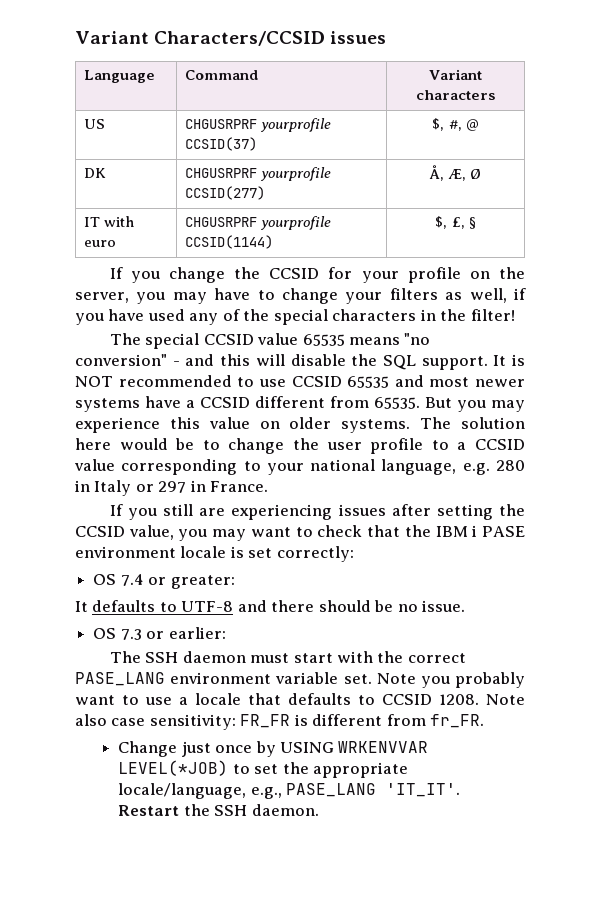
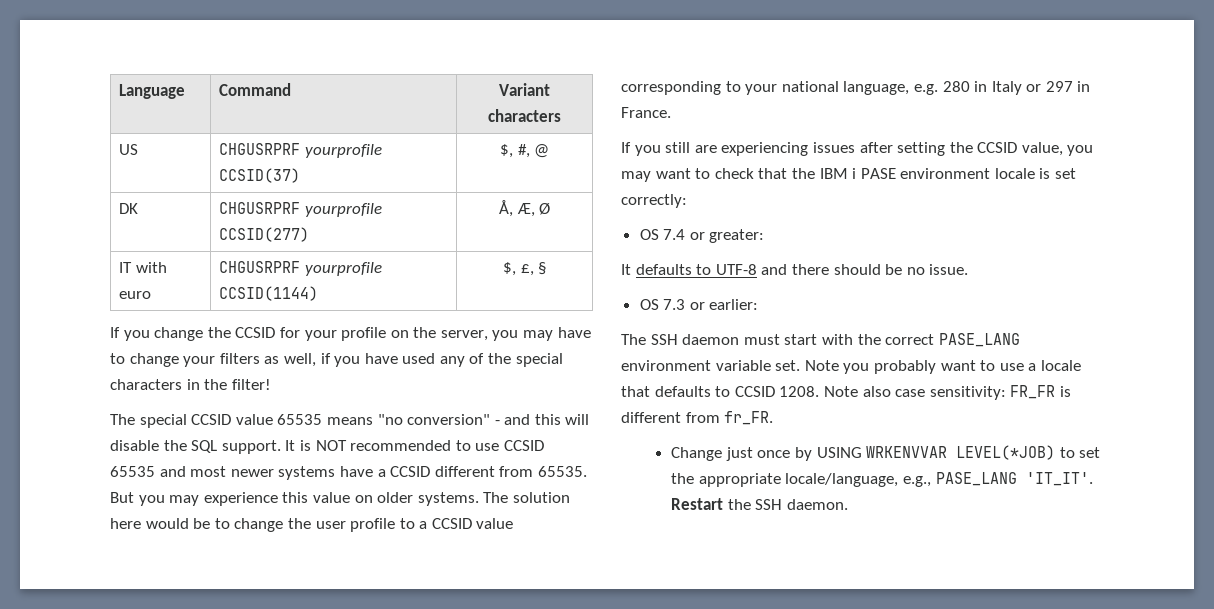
- Variant Characters/CCSID issues

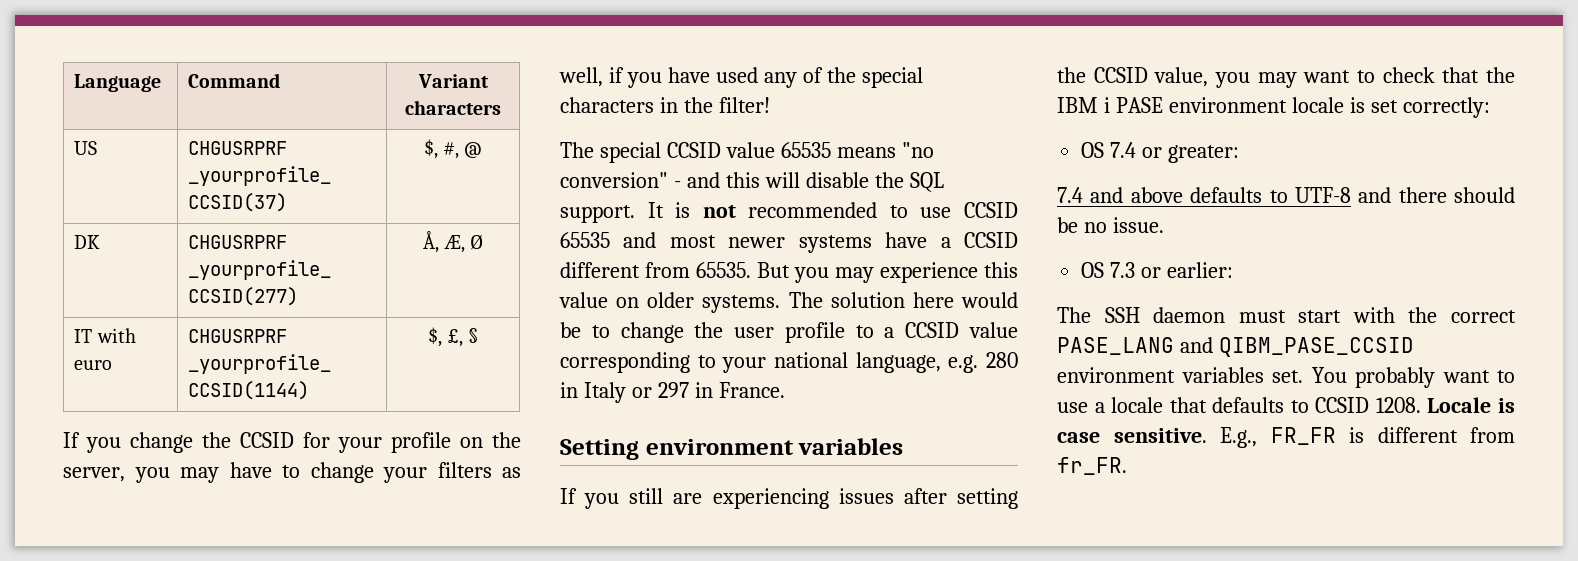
- US | CHGUSRPRF yourprofile CCSID(37) | $, #, @
+ US | CHGUSRPRF _yourprofile_ CCSID(37) | $, #, @
- DK | CHGUSRPRF yourprofile CCSID(277) | Å, Æ, Ø
+ DK | CHGUSRPRF _yourprofile_ CCSID(277) | Å, Æ, Ø
- IT with euro | CHGUSRPRF yourprofile CCSID(1144) | $, £, §
+ IT with euro | CHGUSRPRF _yourprofile_ CCSID(1144) | $, £, §
- It is NOT recommended to use CCSID 65535 and most newer systems have a CCSID different from 65535.
+ It is not recommended to use CCSID 65535 and most newer systems have a CCSID different from 65535.
+ Setting environment variables
- It defaults to UTF-8 and there should be no issue.
+ 7.4 and above defaults to UTF-8 and there should be no issue.
- The SSH daemon must start with the correct PASE_LANG environment variable set. Note you probably want to use a locale that defaults to CCSID 1208.
+ The SSH daemon must start with the correct PASE_LANG and QIBM_PASE_CCSID environment variables set. You probably want to use a locale that defaults to CCSID 1208.
- Note also case sensitivity: FR_FR is different from fr_FR.
+ Locale is case sensitive. E.g., FR_FR is different from fr_FR.
- Change just once by USING WRKENVVAR LEVEL(*JOB) to set the appropriate locale/language, e.g., PASE_LANG 'IT_IT'. Restart the SSH daemon.

